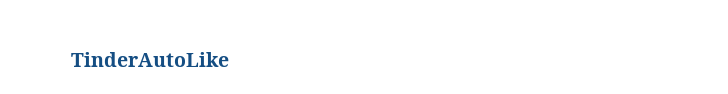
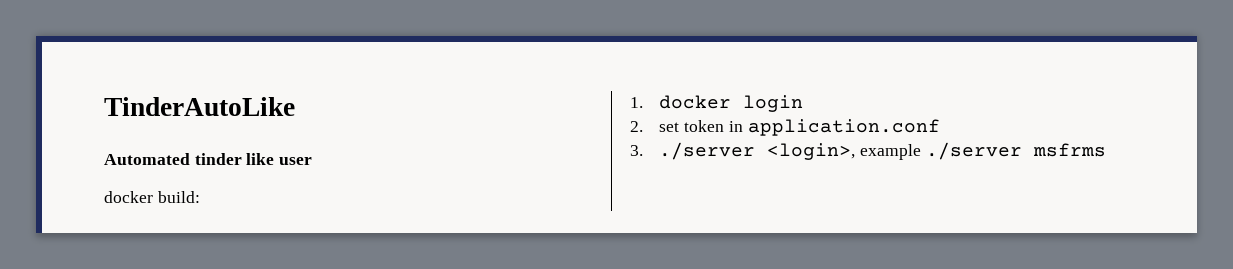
+ Automated tinder like user
+ docker build:
+ 1. docker login
+ 2. set token in application.conf
+ 3. ./server <login>, example ./server msfrms

